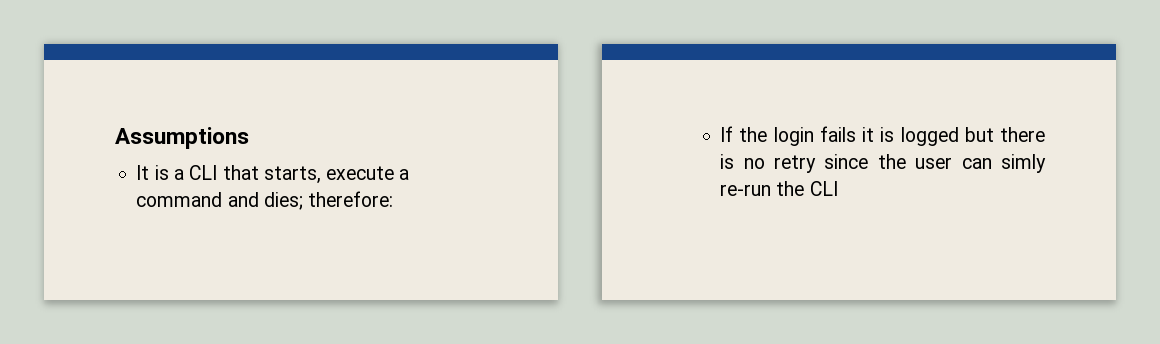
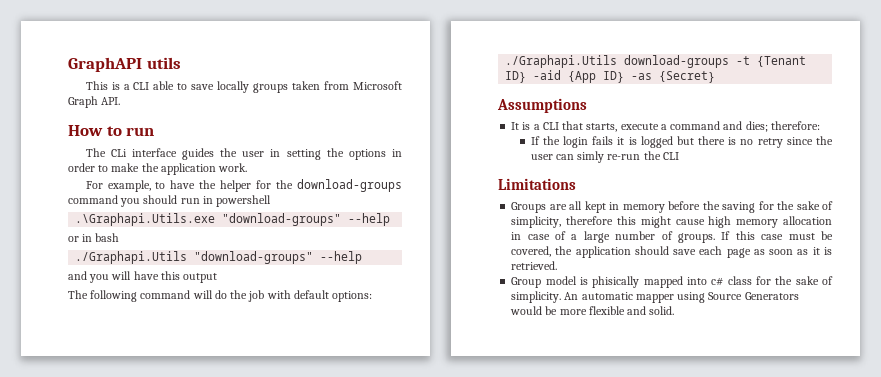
+ GraphAPI utils
+ This is a CLI able to save locally groups taken from Microsoft Graph API.
+ How to run
+ The CLi interface guides the user in setting the options in order to make the application work.
+ For example, to have the helper for the download-groups command you should run in powershell
+ .\Graphapi.Utils.exe "download-groups" --help
+ or in bash
+ ./Graphapi.Utils "download-groups" --help
+ and you will have this output
+ The following command will do the job with default options:
+ ./Graphapi.Utils download-groups -t {Tenant ID} -aid {App ID} -as {Secret}
+ Limitations
+ Groups are all kept in memory before the saving for the sake of simplicity, therefore this might cause high memory allocation in case of a large number of groups. If this case must be covered, the application should save each page as soon as it is retrieved.
+ Group model is phisically mapped into c# class for the sake of simplicity. An automatic mapper using Source Generators would be more flexible and solid.

